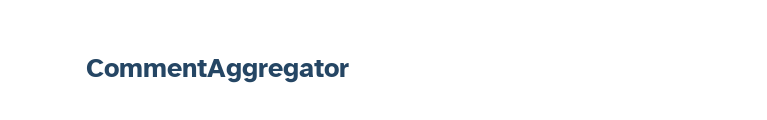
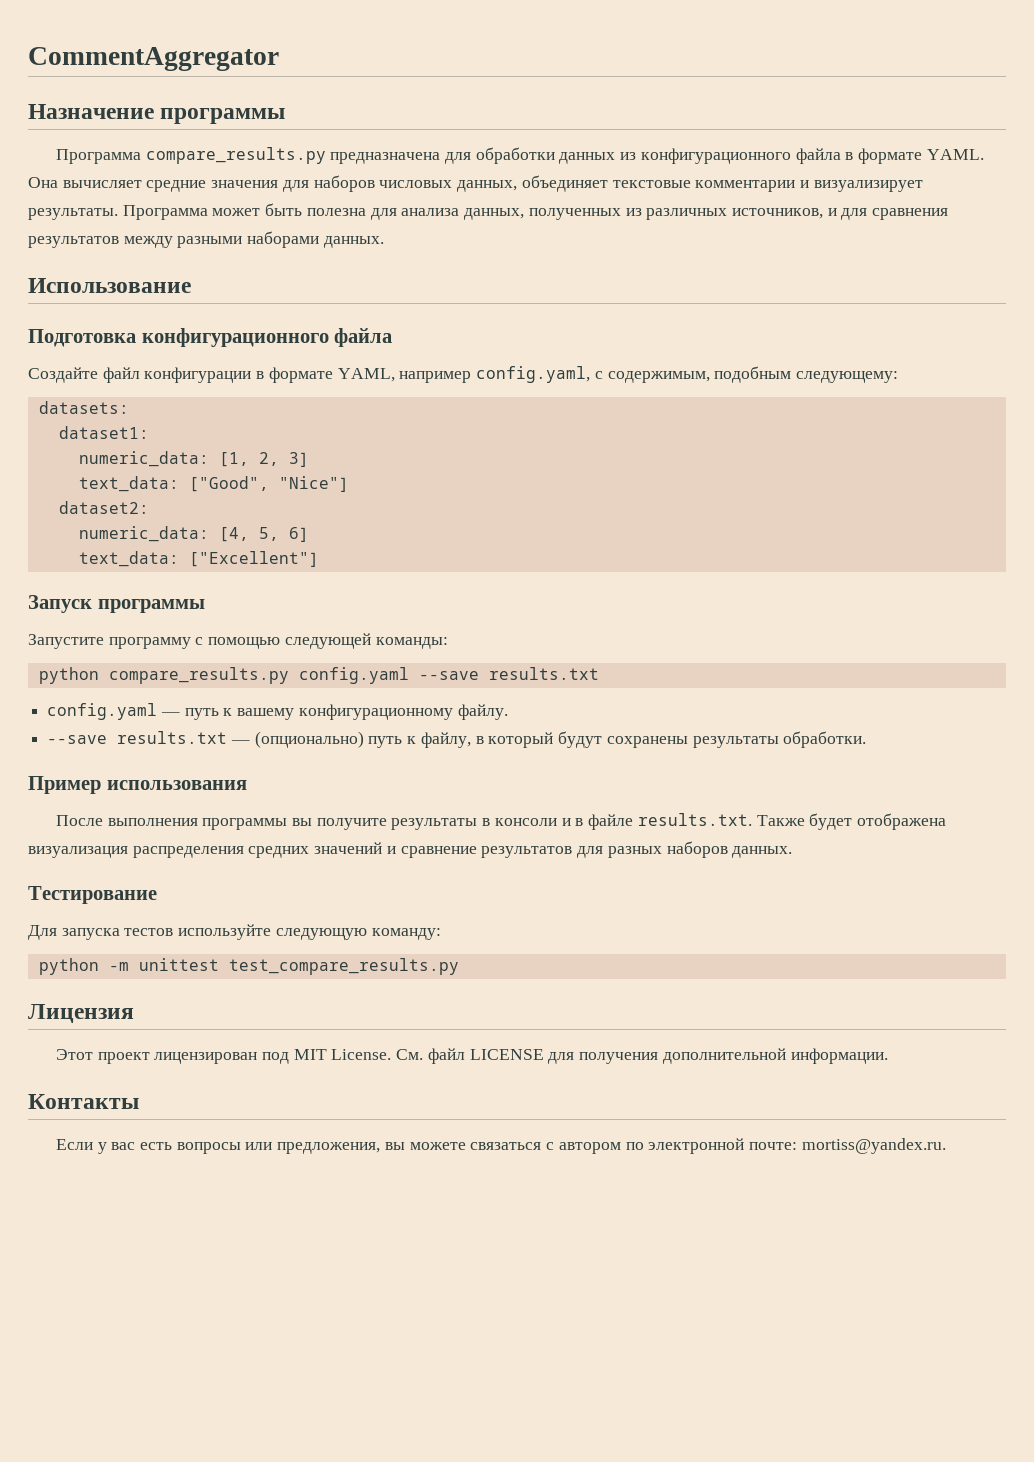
+ Назначение программы
+ Программа compare_results.py предназначена для обработки данных из конфигурационного файла в формате YAML. Она вычисляет средние значения для наборов числовых данных, объединяет текстовые комментарии и визуализирует результаты. Программа может быть полезна для анализа данных, полученных из различных источников, и для сравнения результатов между разными наборами данных.
+ Использование
+ Подготовка конфигурационного файла
+ Создайте файл конфигурации в формате YAML, например config.yaml, с содержимым, подобным следующему:
+ datasets:
+ dataset1:
+ numeric_data: [1, 2, 3]
+ text_data: ["Good", "Nice"]
+ dataset2:
+ numeric_data: [4, 5, 6]
+ text_data: ["Excellent"]
+ Запуск программы
+ Запустите программу с помощью следующей команды:
+ python compare_results.py config.yaml --save results.txt
+ config.yaml — путь к вашему конфигурационному файлу.
+ --save results.txt — (опционально) путь к файлу, в который будут сохранены результаты обработки.
+ Пример использования
+ После выполнения программы вы получите результаты в консоли и в файле results.txt. Также будет отображена визуализация распределения средних значений и сравнение результатов для разных наборов данных.
+ Тестирование
+ Для запуска тестов используйте следующую команду:
+ python -m unittest test_compare_results.py
+ Лицензия
+ Этот проект лицензирован под MIT License. См. файл LICENSE для получения дополнительной информации.
+ Контакты
+ Если у вас есть вопросы или предложения, вы можете связаться с автором по электронной почте: mortiss@yandex.ru.

